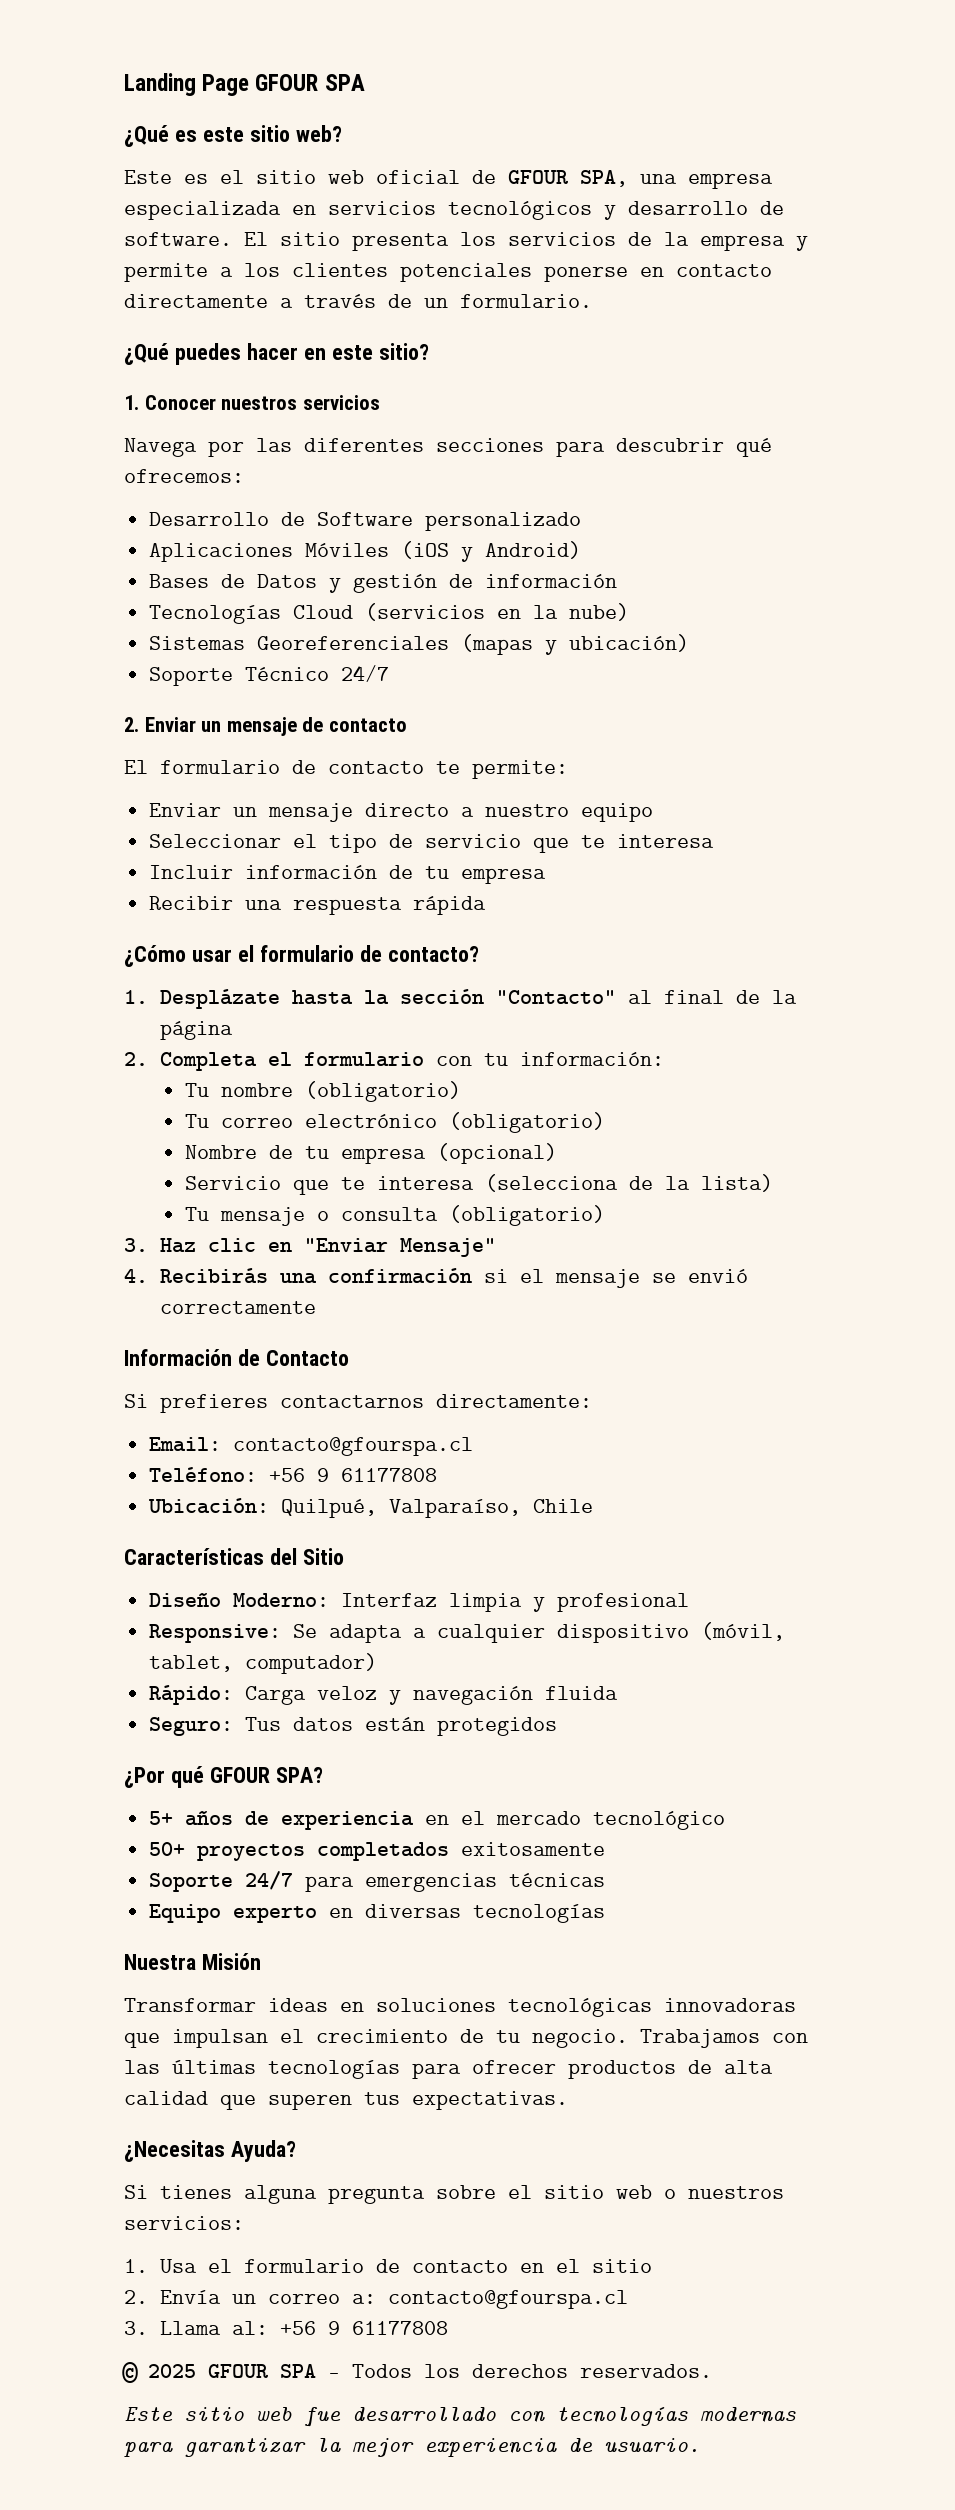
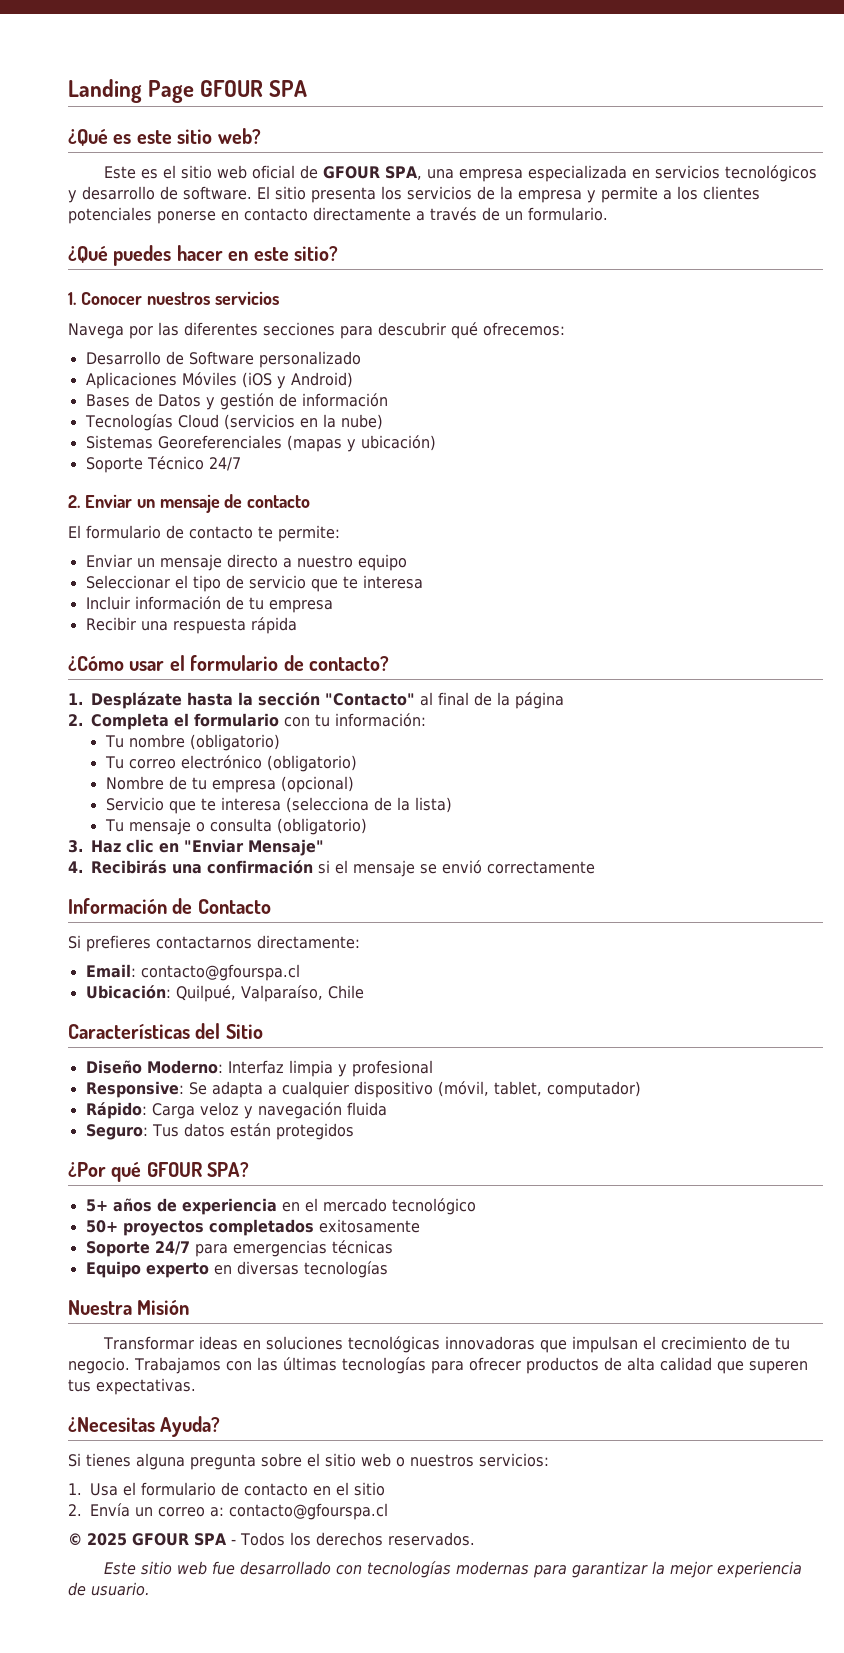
- Teléfono: +56 9 61177808
- 3. Llama al: +56 9 61177808

